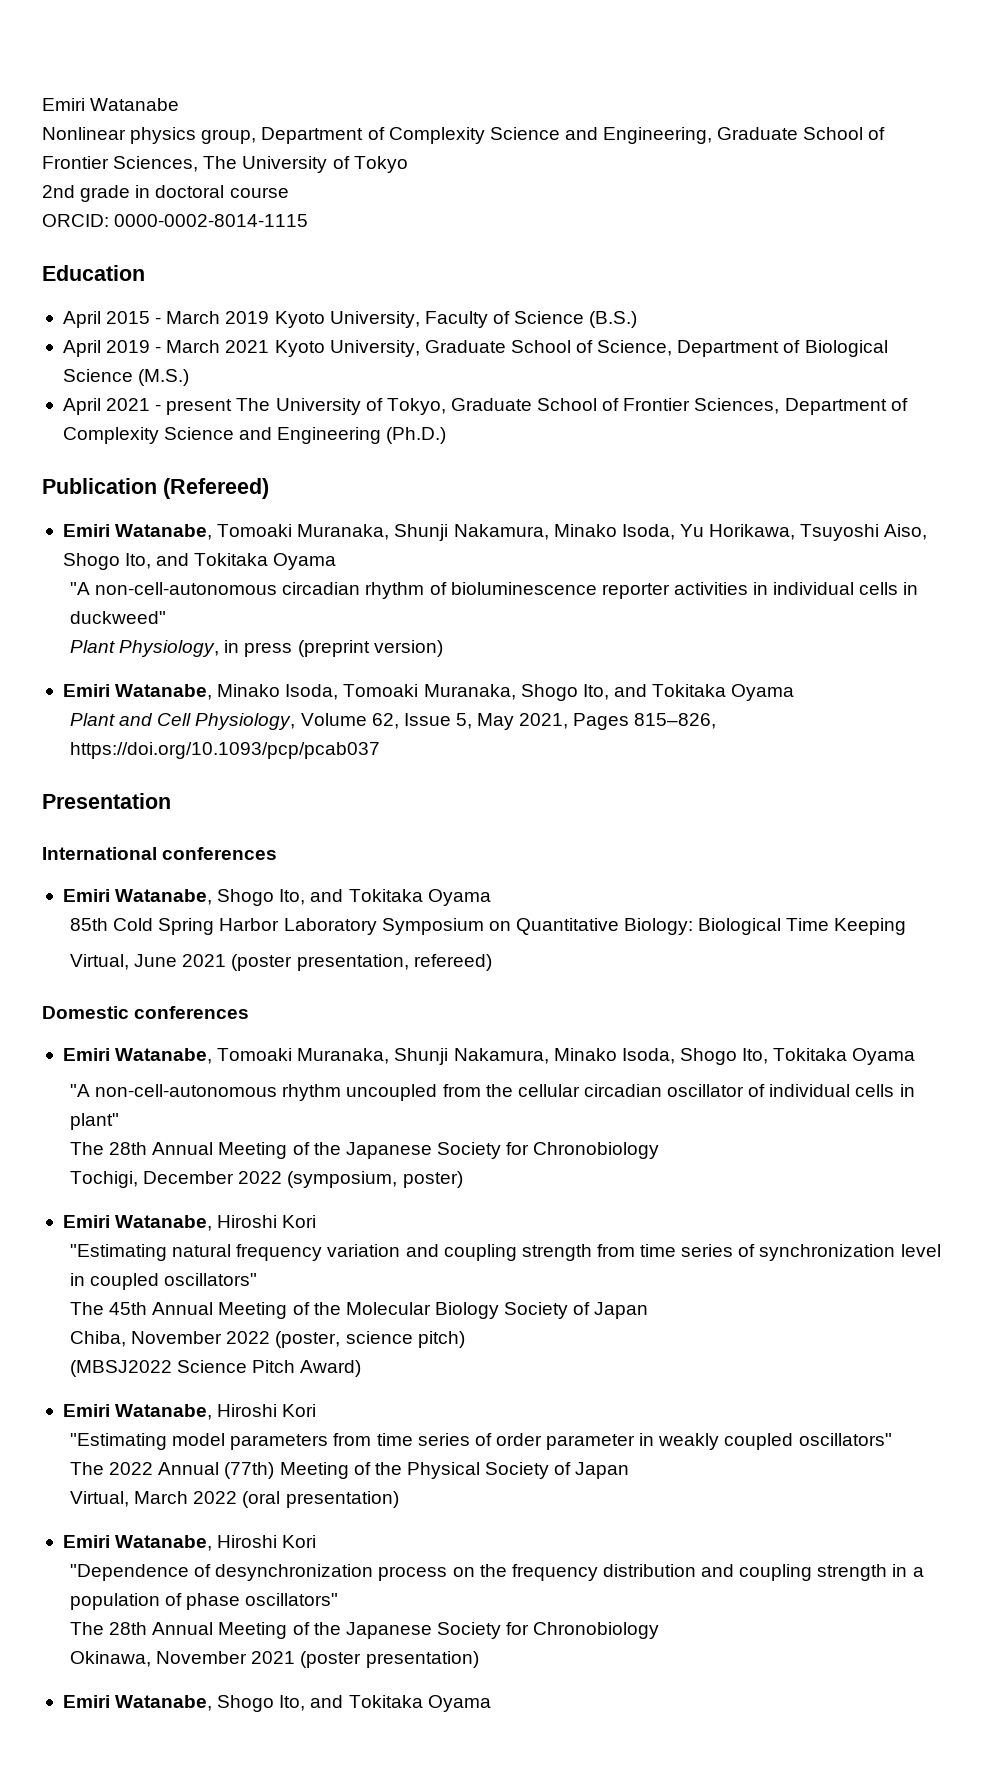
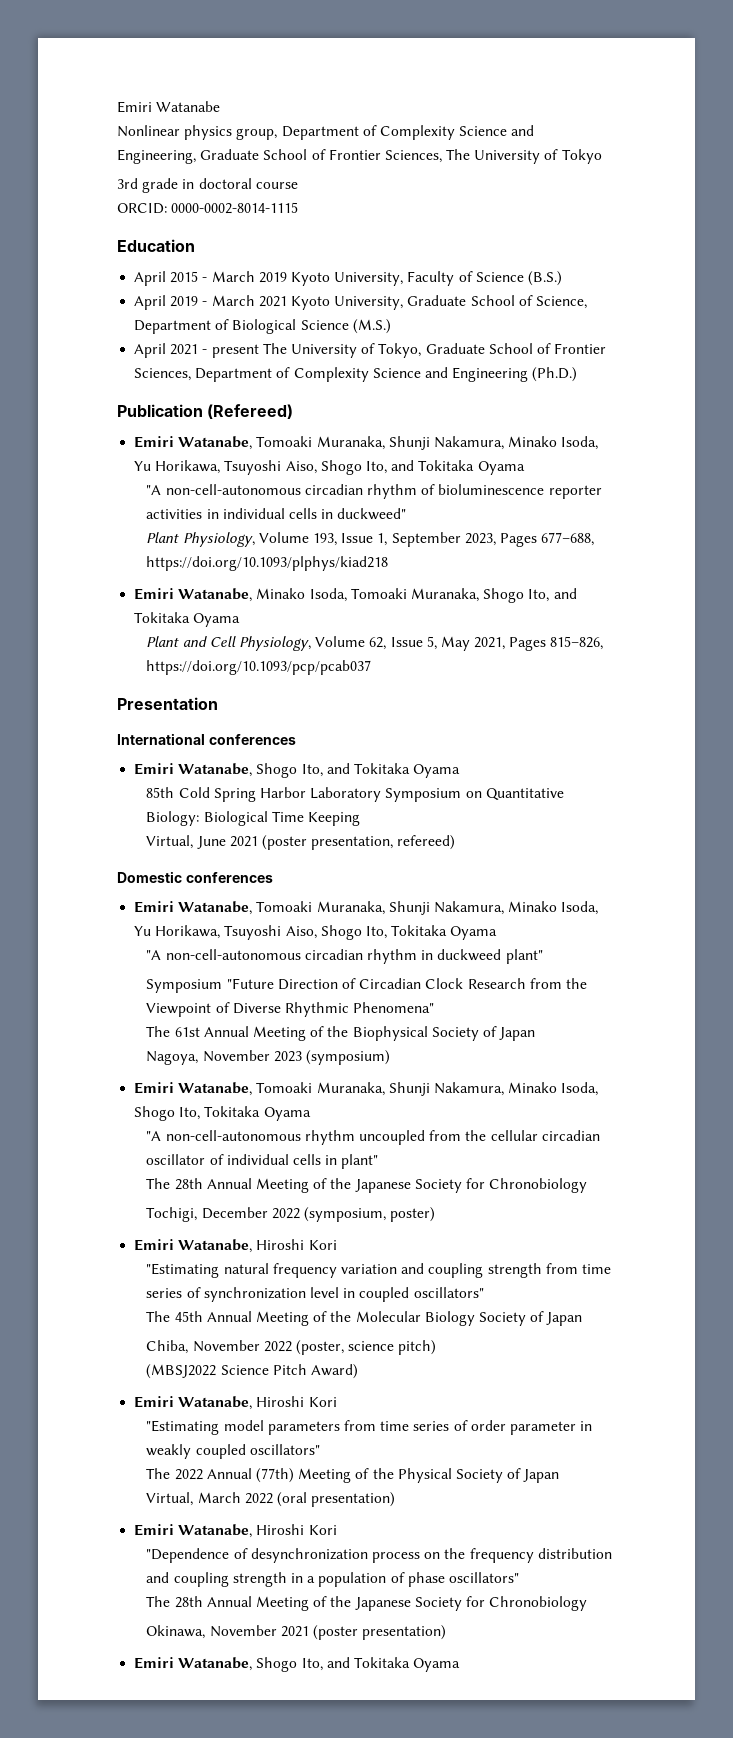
- 2nd grade in doctoral course
+ 3rd grade in doctoral course
- Plant Physiology, in press (preprint version)
+ Plant Physiology, Volume 193, Issue 1, September 2023, Pages 677–688, https://doi.org/10.1093/plphys/kiad218
+ Emiri Watanabe, Tomoaki Muranaka, Shunji Nakamura, Minako Isoda, Yu Horikawa, Tsuyoshi Aiso, Shogo Ito, Tokitaka Oyama
+ "A non-cell-autonomous circadian rhythm in duckweed plant"
+ Symposium "Future Direction of Circadian Clock Research from the Viewpoint of Diverse Rhythmic Phenomena"
+ The 61st Annual Meeting of the Biophysical Society of Japan
+ Nagoya, November 2023 (symposium)

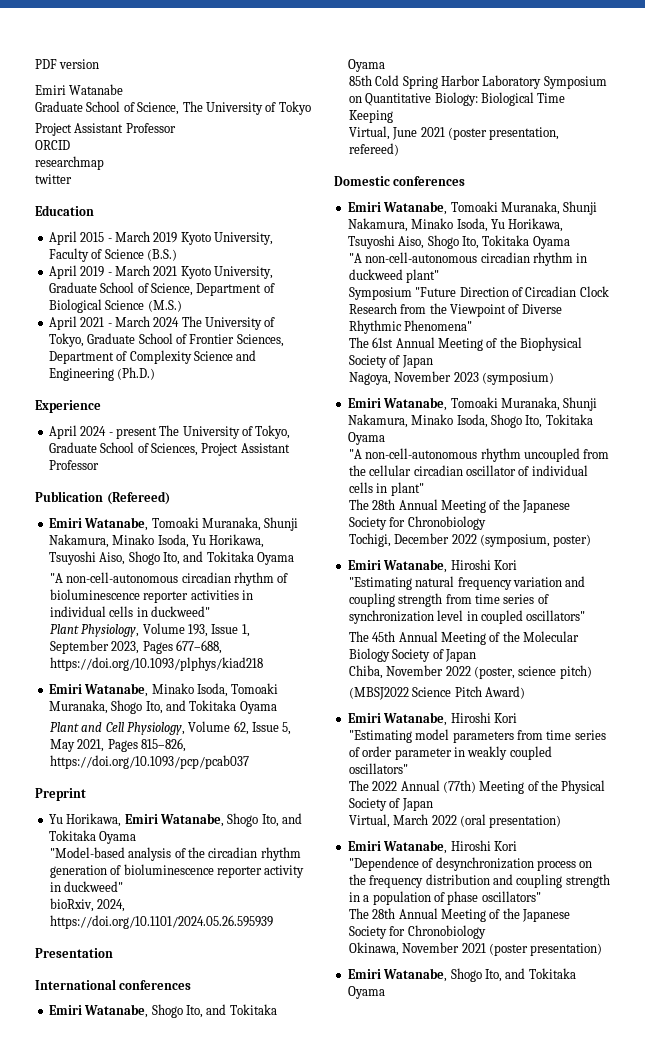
+ PDF version
- Nonlinear physics group, Department of Complexity Science and Engineering, Graduate School of Frontier Sciences, The University of Tokyo
- 3rd grade in doctoral course
- ORCID: 0000-0002-8014-1115
+ Graduate School of Science, The University of Tokyo
+ Project Assistant Professor
+ ORCID
+ researchmap
+ twitter
- April 2021 - present The University of Tokyo, Graduate School of Frontier Sciences, Department of Complexity Science and Engineering (Ph.D.)
+ April 2021 - March 2024 The University of Tokyo, Graduate School of Frontier Sciences, Department of Complexity Science and Engineering (Ph.D.)
+ Experience
+ April 2024 - present The University of Tokyo, Graduate School of Sciences, Project Assistant Professor
+ Preprint
+ Yu Horikawa, Emiri Watanabe, Shogo Ito, and Tokitaka Oyama
+ "Model-based analysis of the circadian rhythm generation of bioluminescence reporter activity in duckweed"
+ bioRxiv, 2024, https://doi.org/10.1101/2024.05.26.595939

